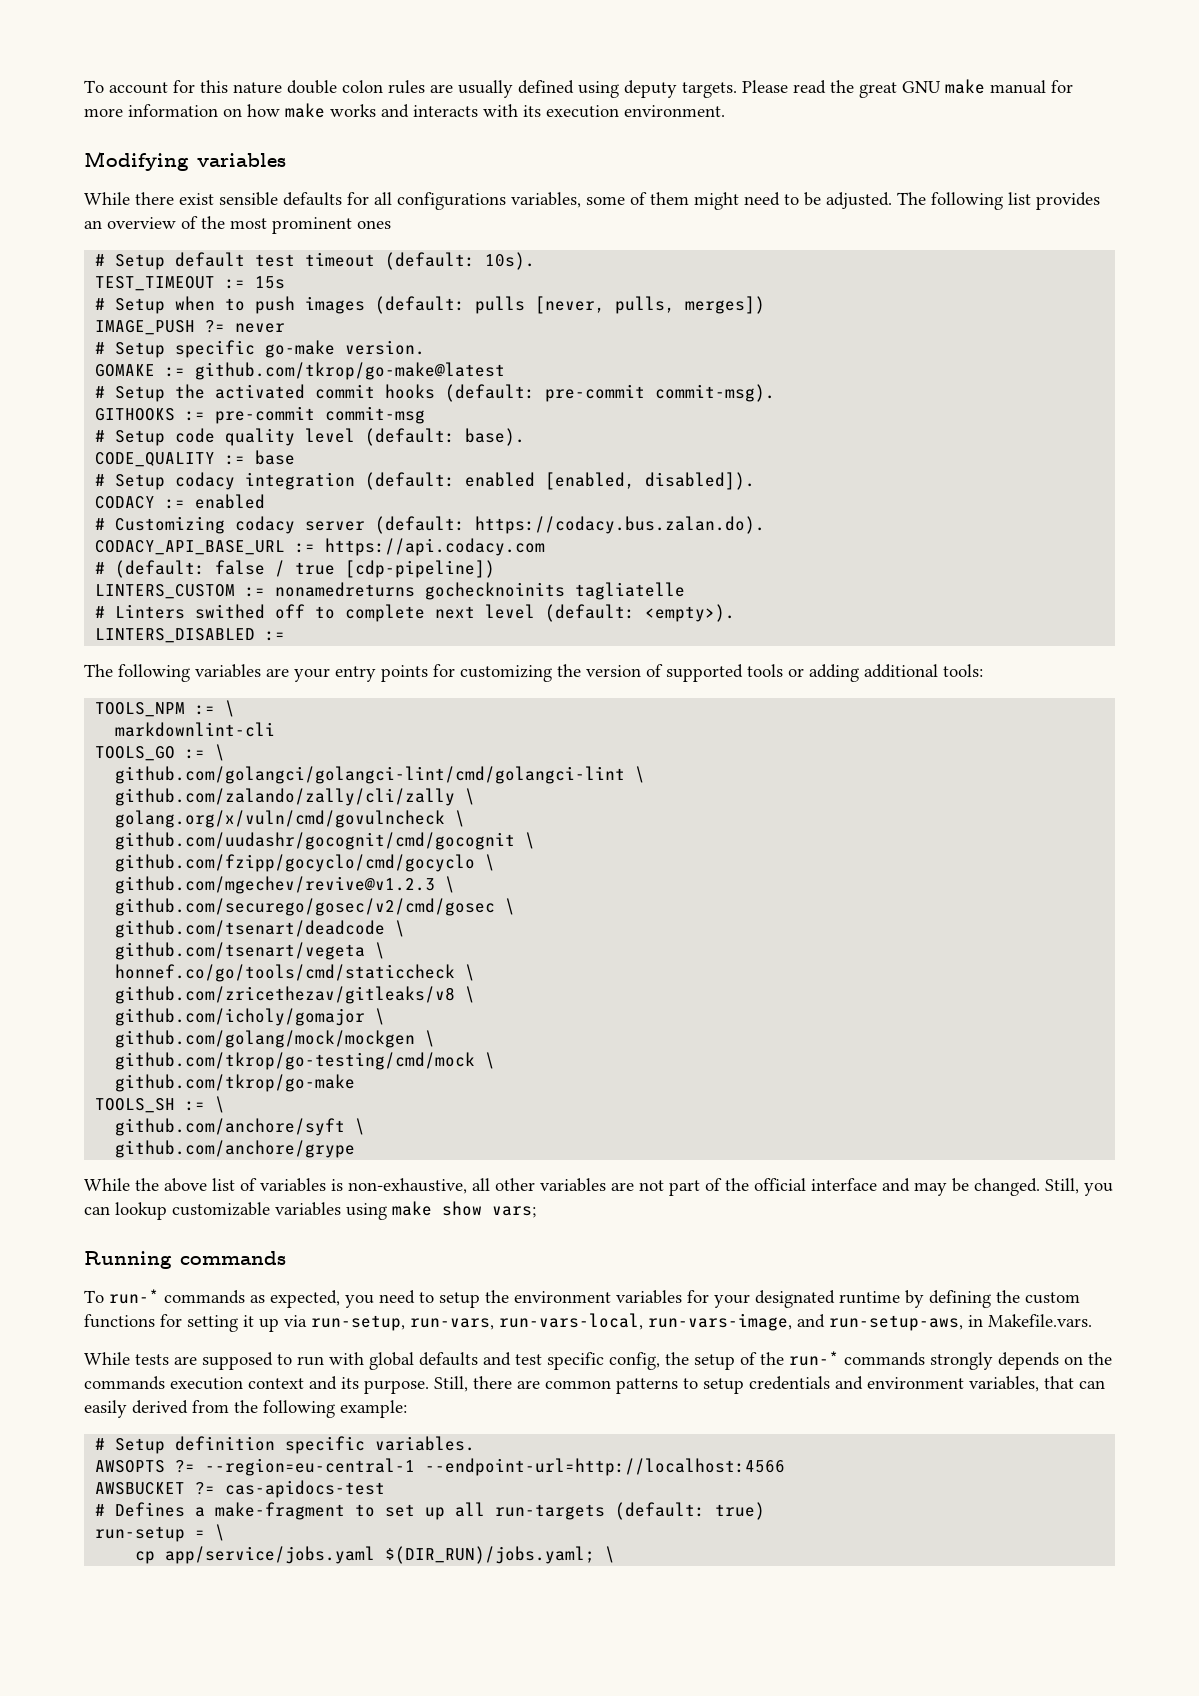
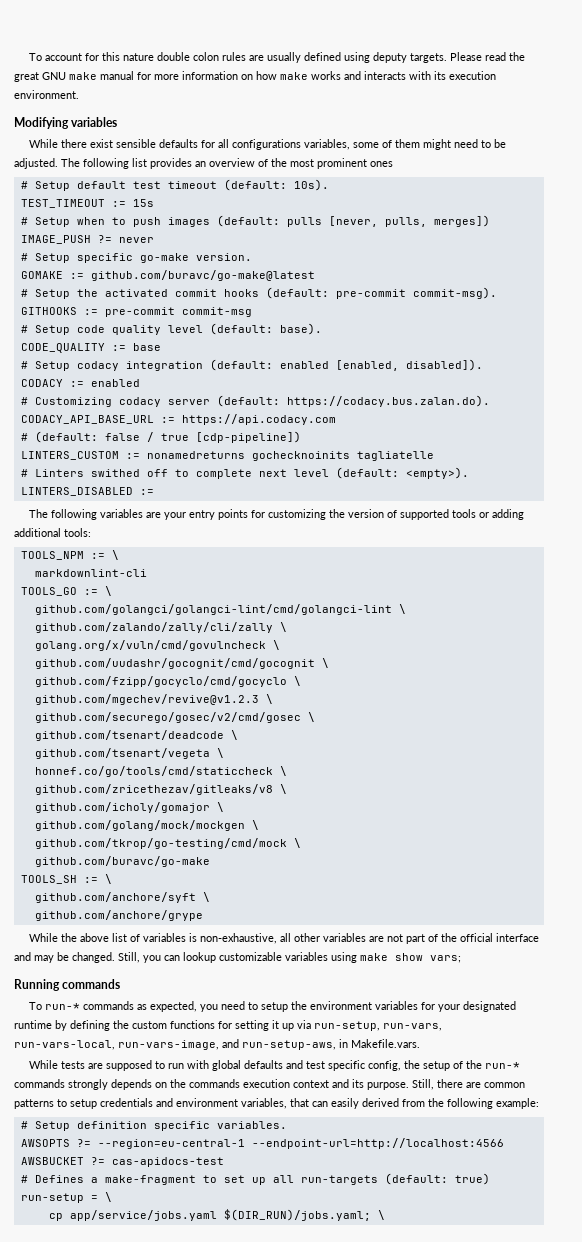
- GOMAKE := github.com/tkrop/go-make@latest
+ GOMAKE := github.com/buravc/go-make@latest
- github.com/tkrop/go-make
+ github.com/buravc/go-make

